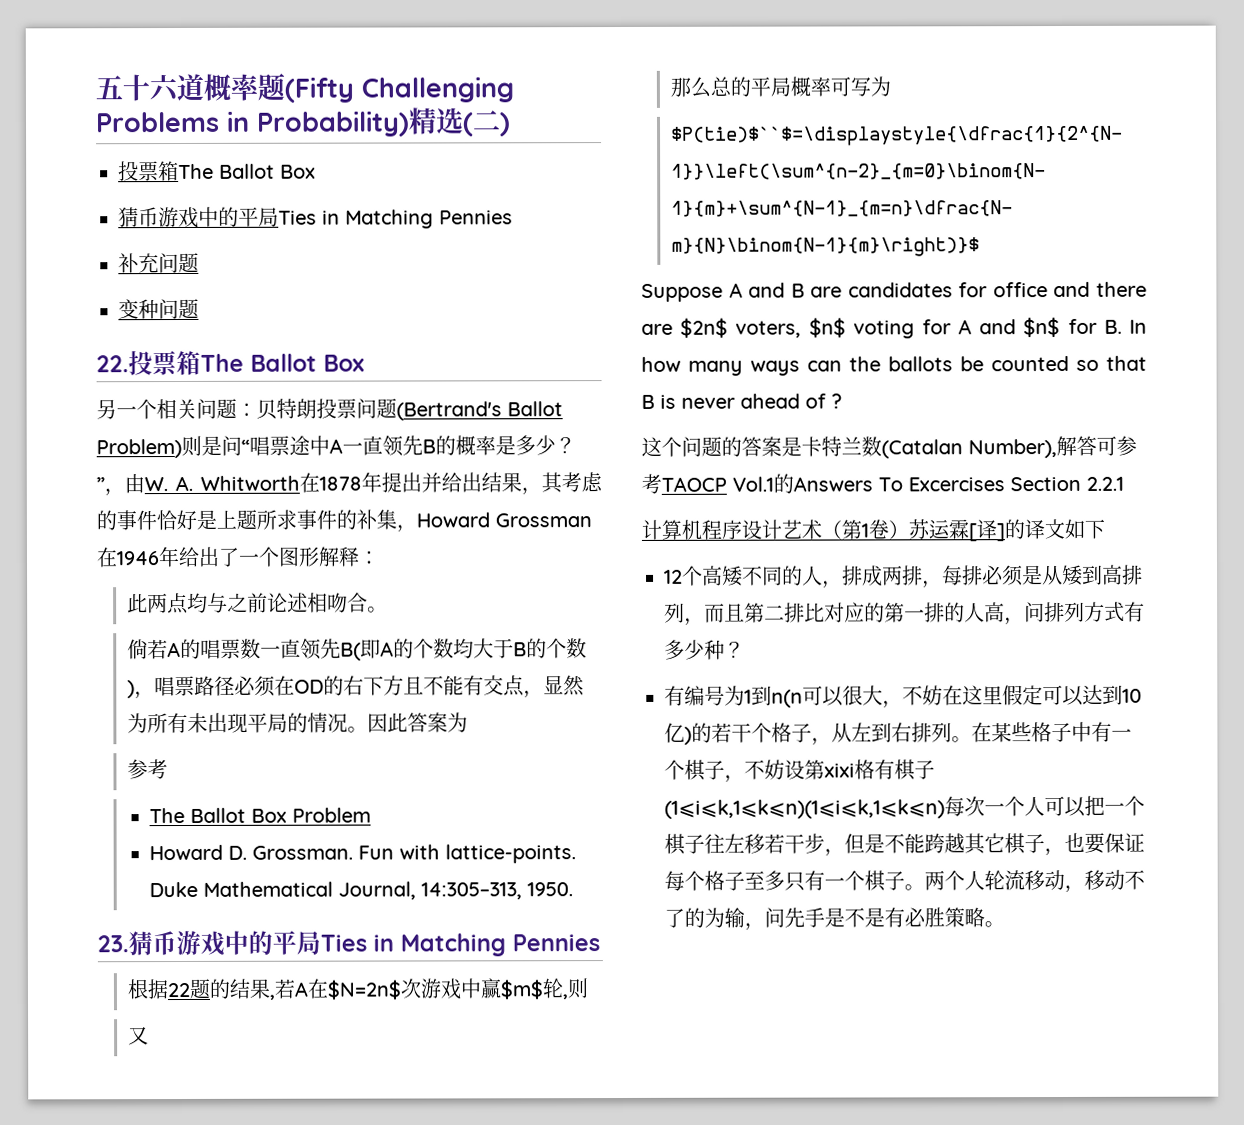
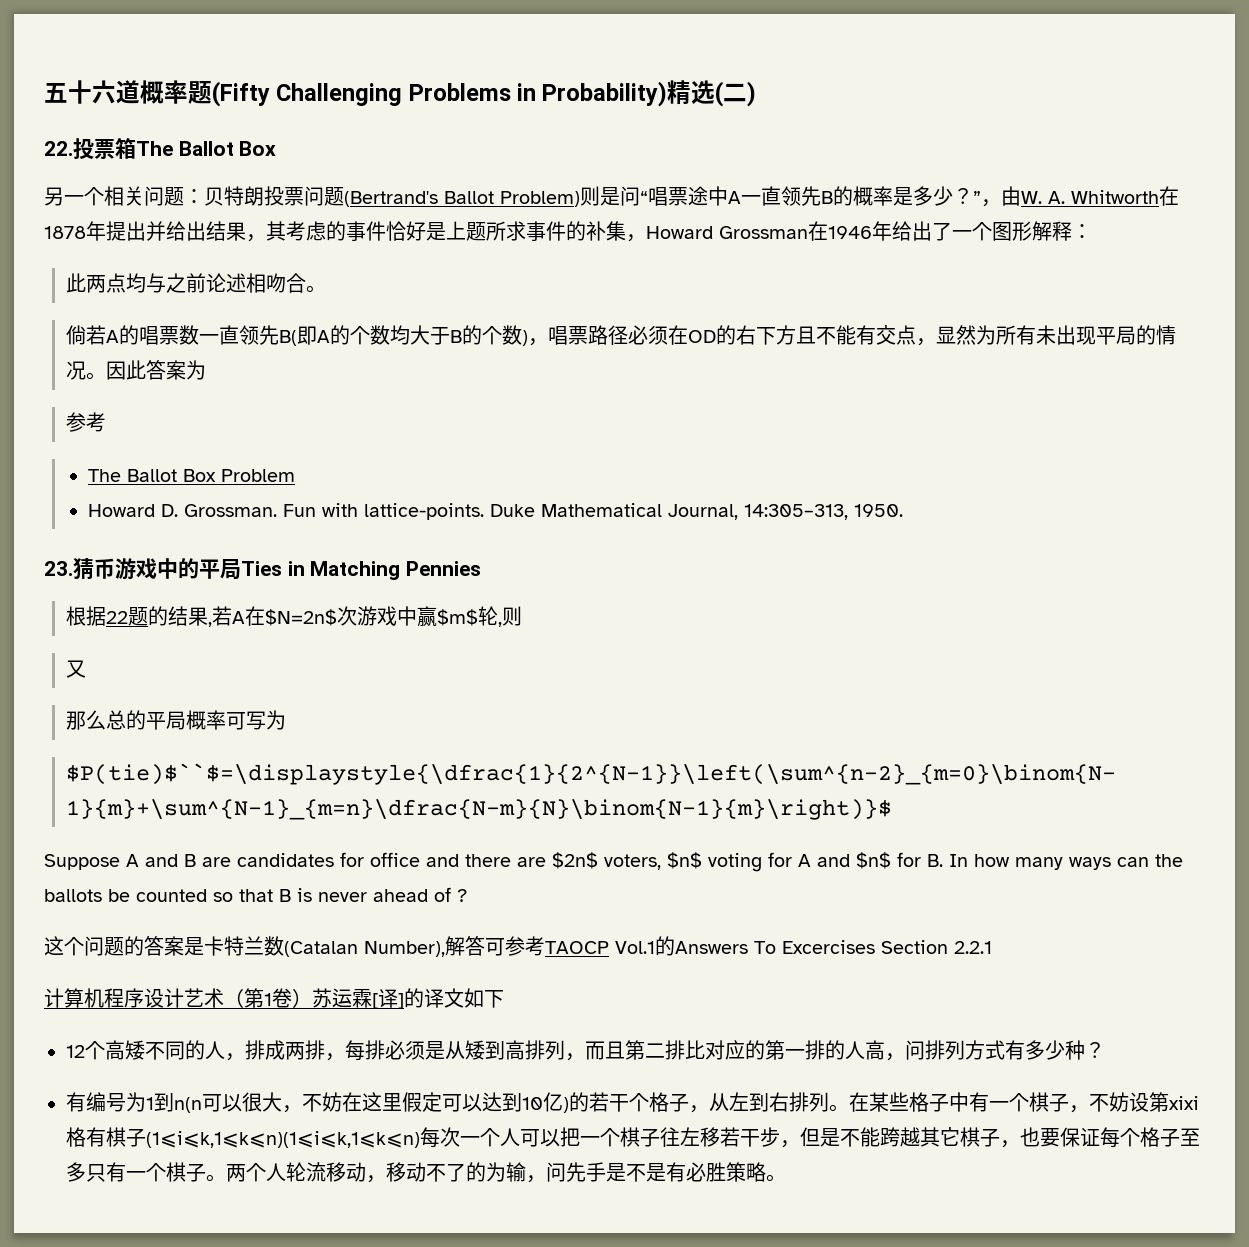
  五十六道概率题(Fifty Challenging Problems in Probability)精选(二)
- 投票箱The Ballot Box
- 猜币游戏中的平局Ties in Matching Pennies
- 补充问题
- 变种问题

